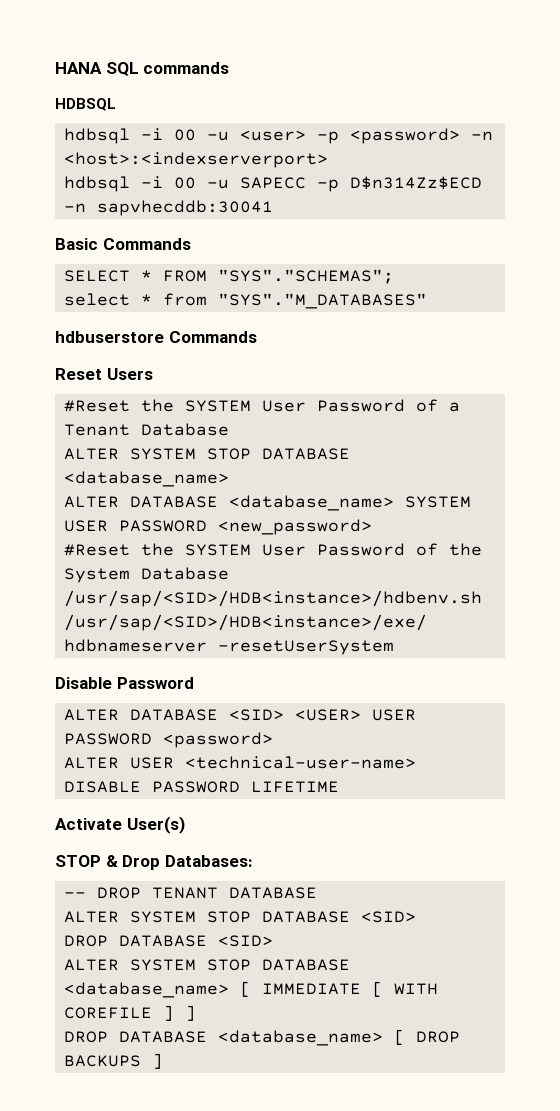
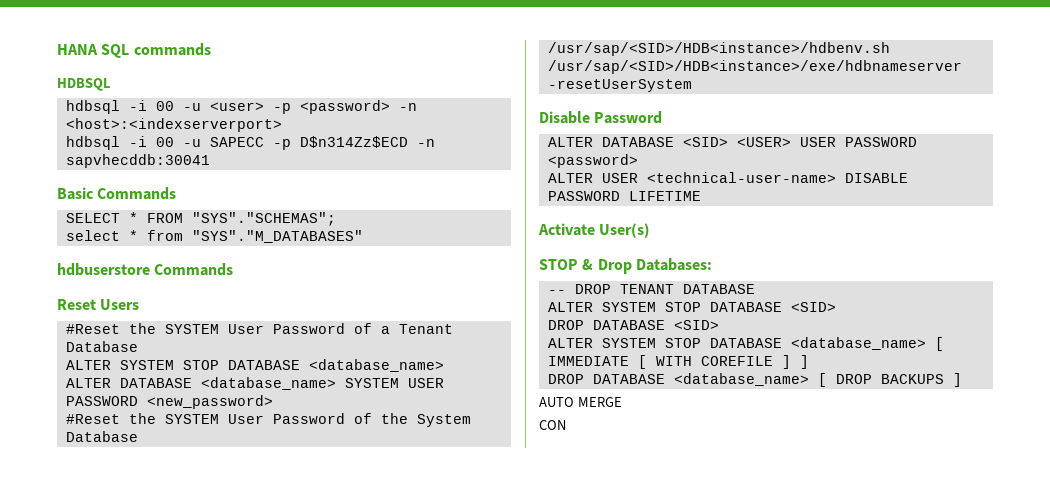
+ AUTO MERGE
+ CON

